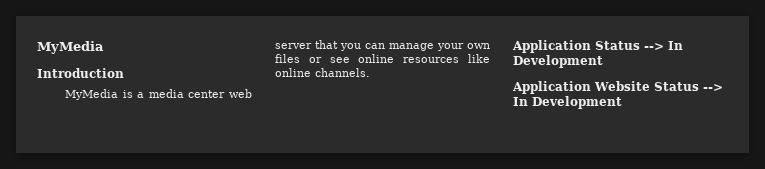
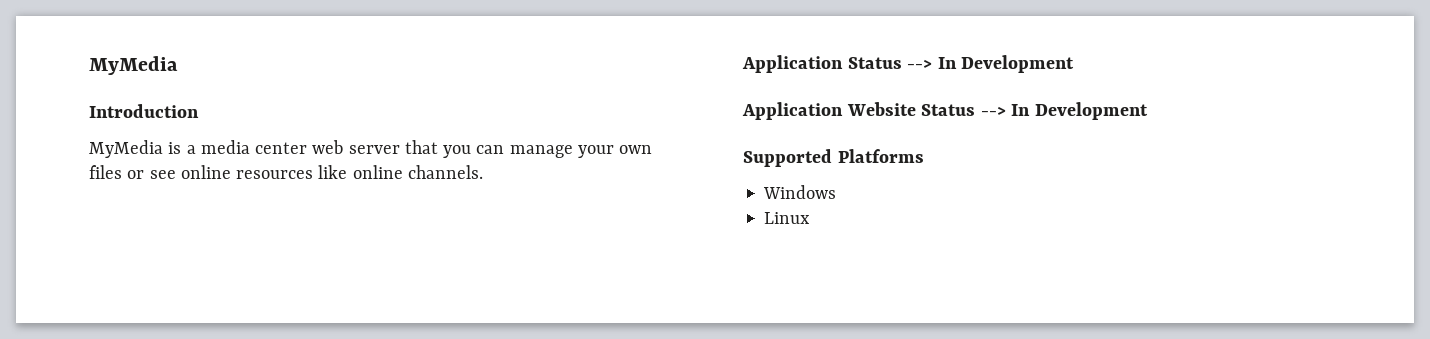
+ Supported Platforms
+ Windows
+ Linux

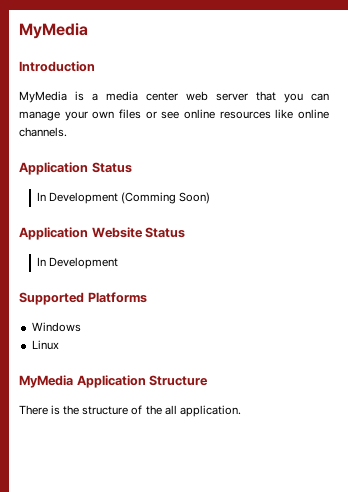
- Application Status --> In Development
+ Application Status
+ In Development (Comming Soon)
- Application Website Status --> In Development
+ Application Website Status
+ In Development
+ MyMedia Application Structure
+ There is the structure of the all application.

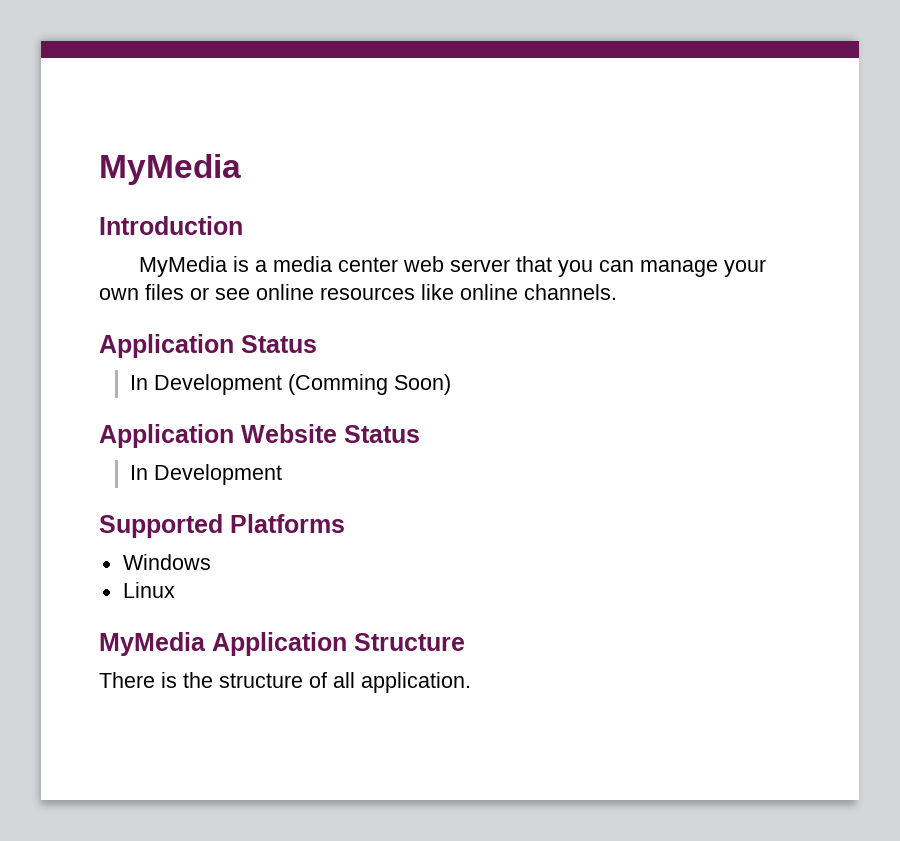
- There is the structure of the all application.
+ There is the structure of all application.

